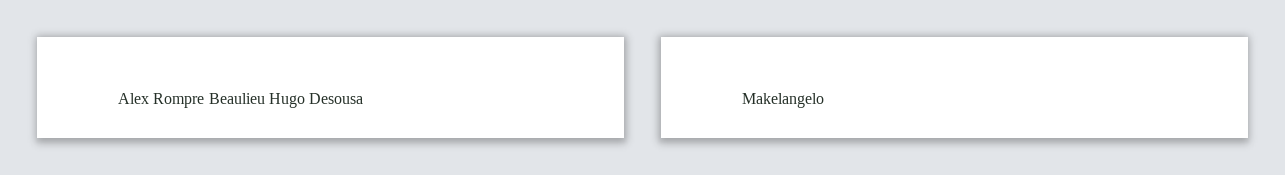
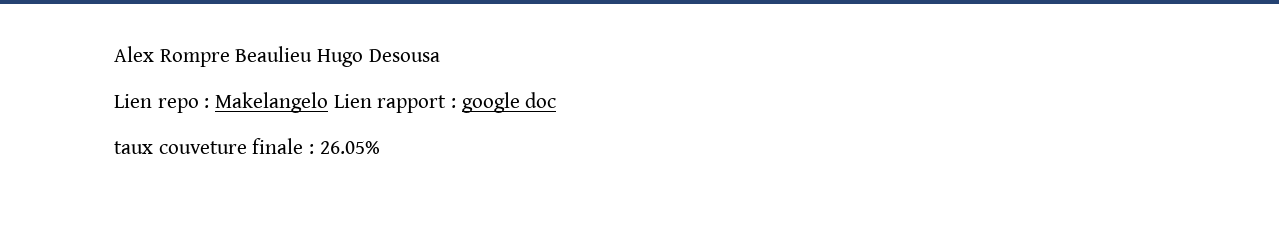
- Makelangelo
+ Lien repo : Makelangelo Lien rapport : google doc
+ taux couveture finale : 26.05%

